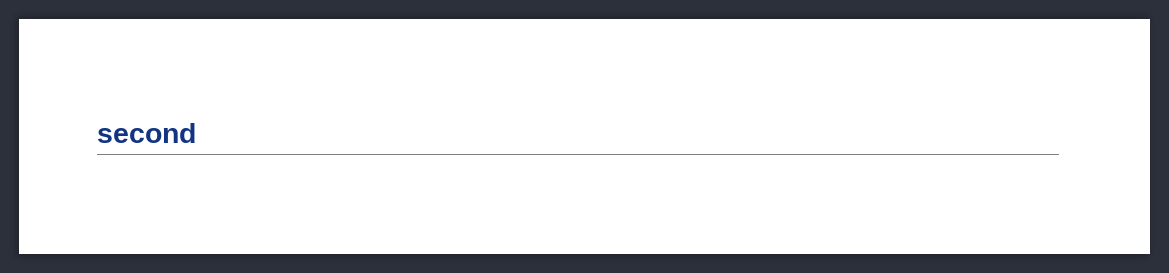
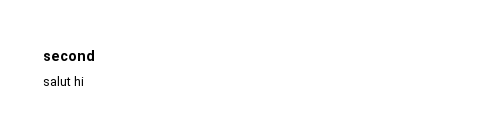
+ salut hi

